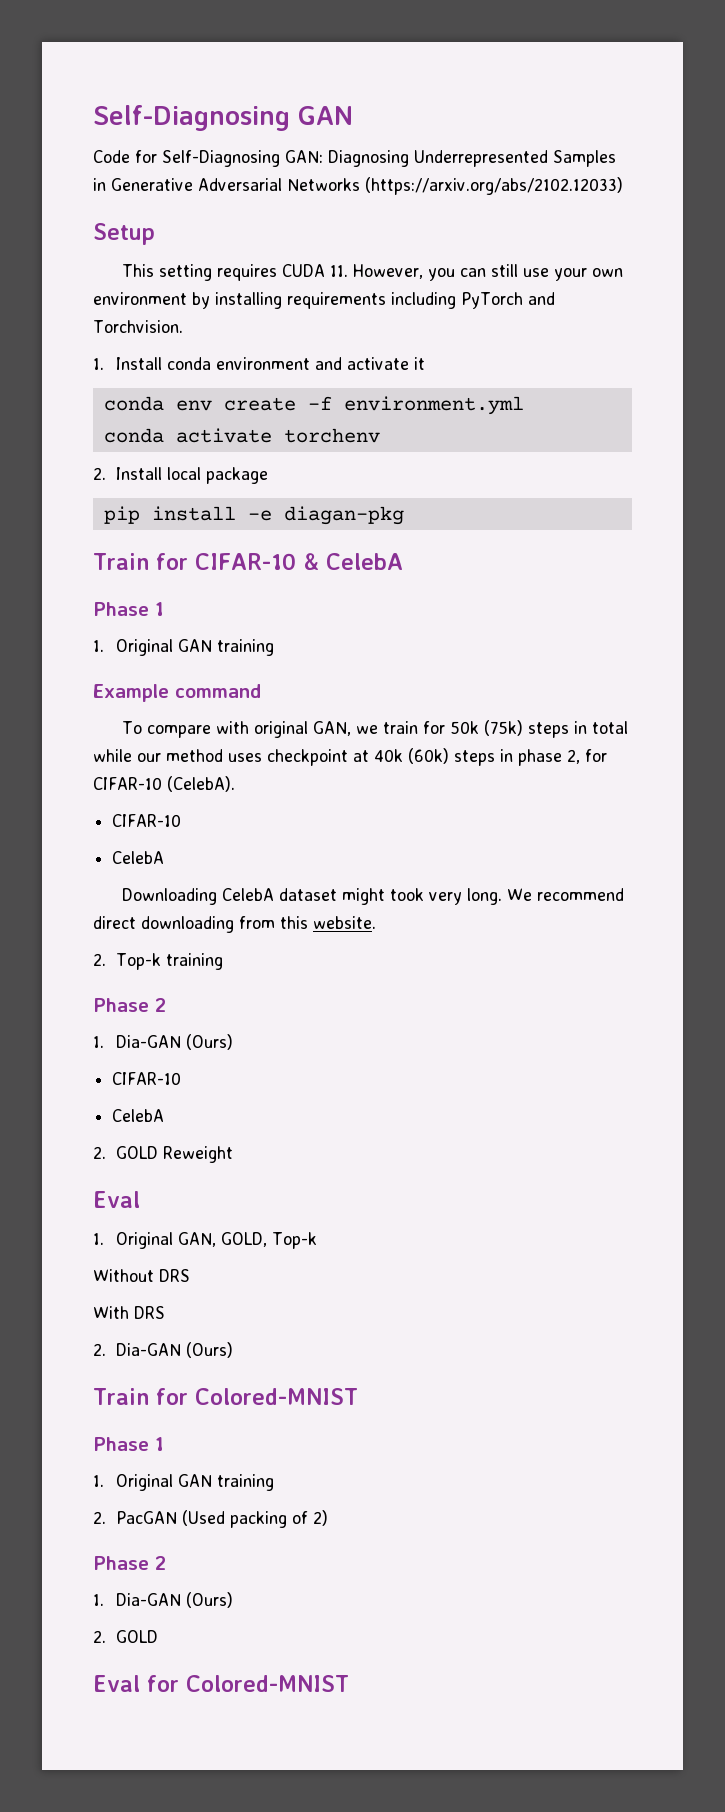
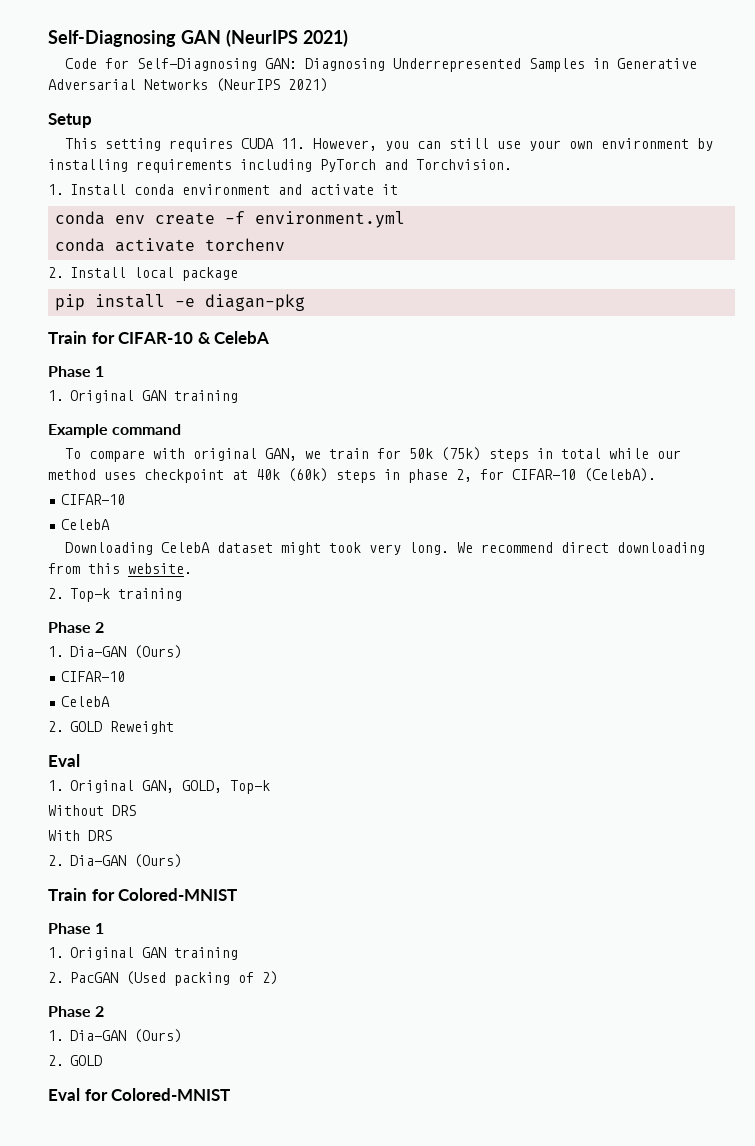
- Self-Diagnosing GAN
+ Self-Diagnosing GAN (NeurIPS 2021)
- Code for Self-Diagnosing GAN: Diagnosing Underrepresented Samples in Generative Adversarial Networks (https://arxiv.org/abs/2102.12033)
+ Code for Self-Diagnosing GAN: Diagnosing Underrepresented Samples in Generative Adversarial Networks (NeurIPS 2021)

